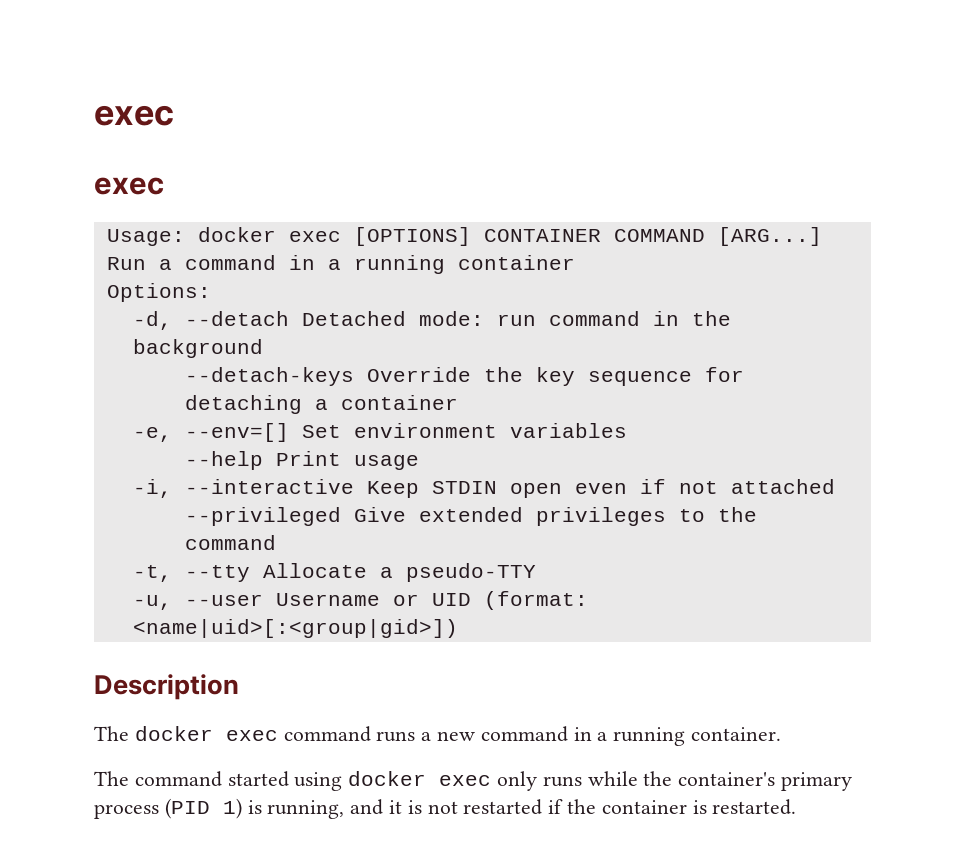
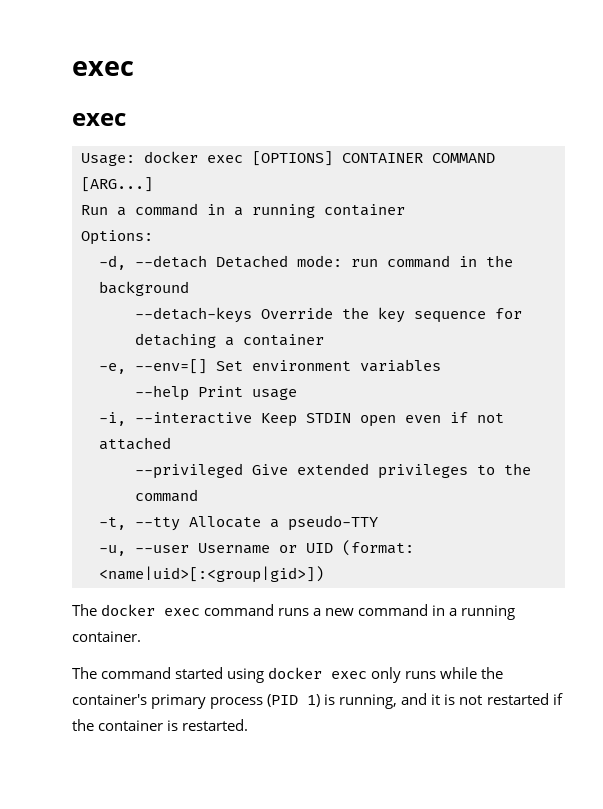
- Description

